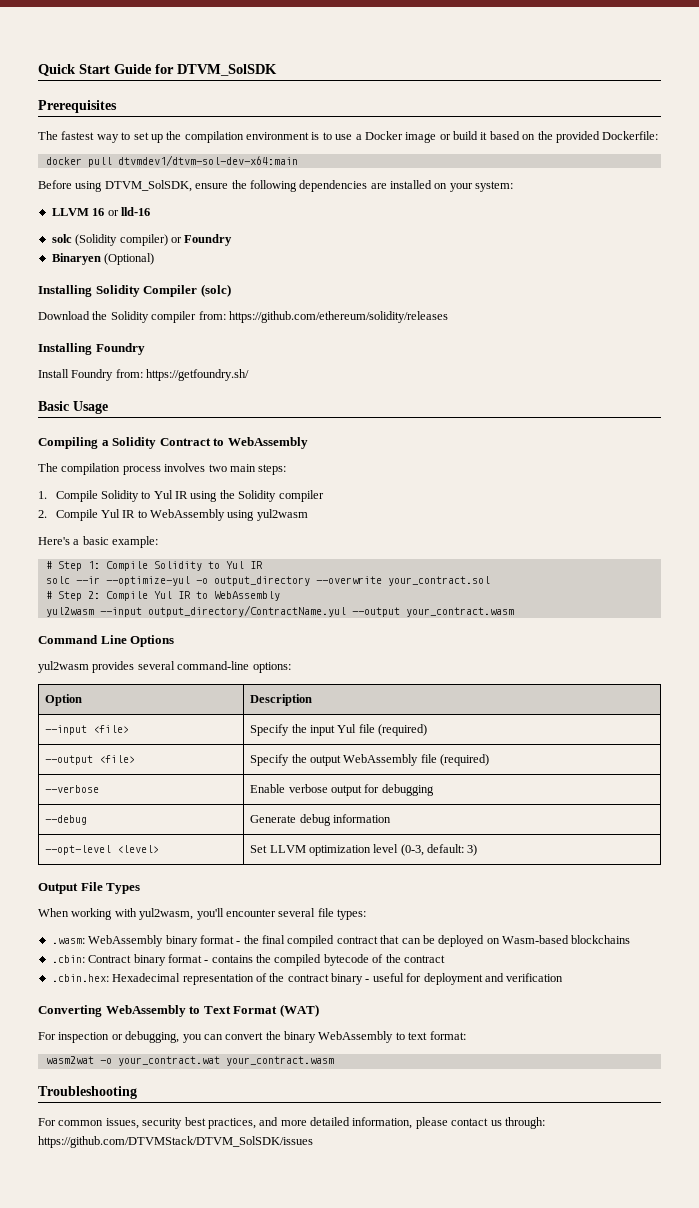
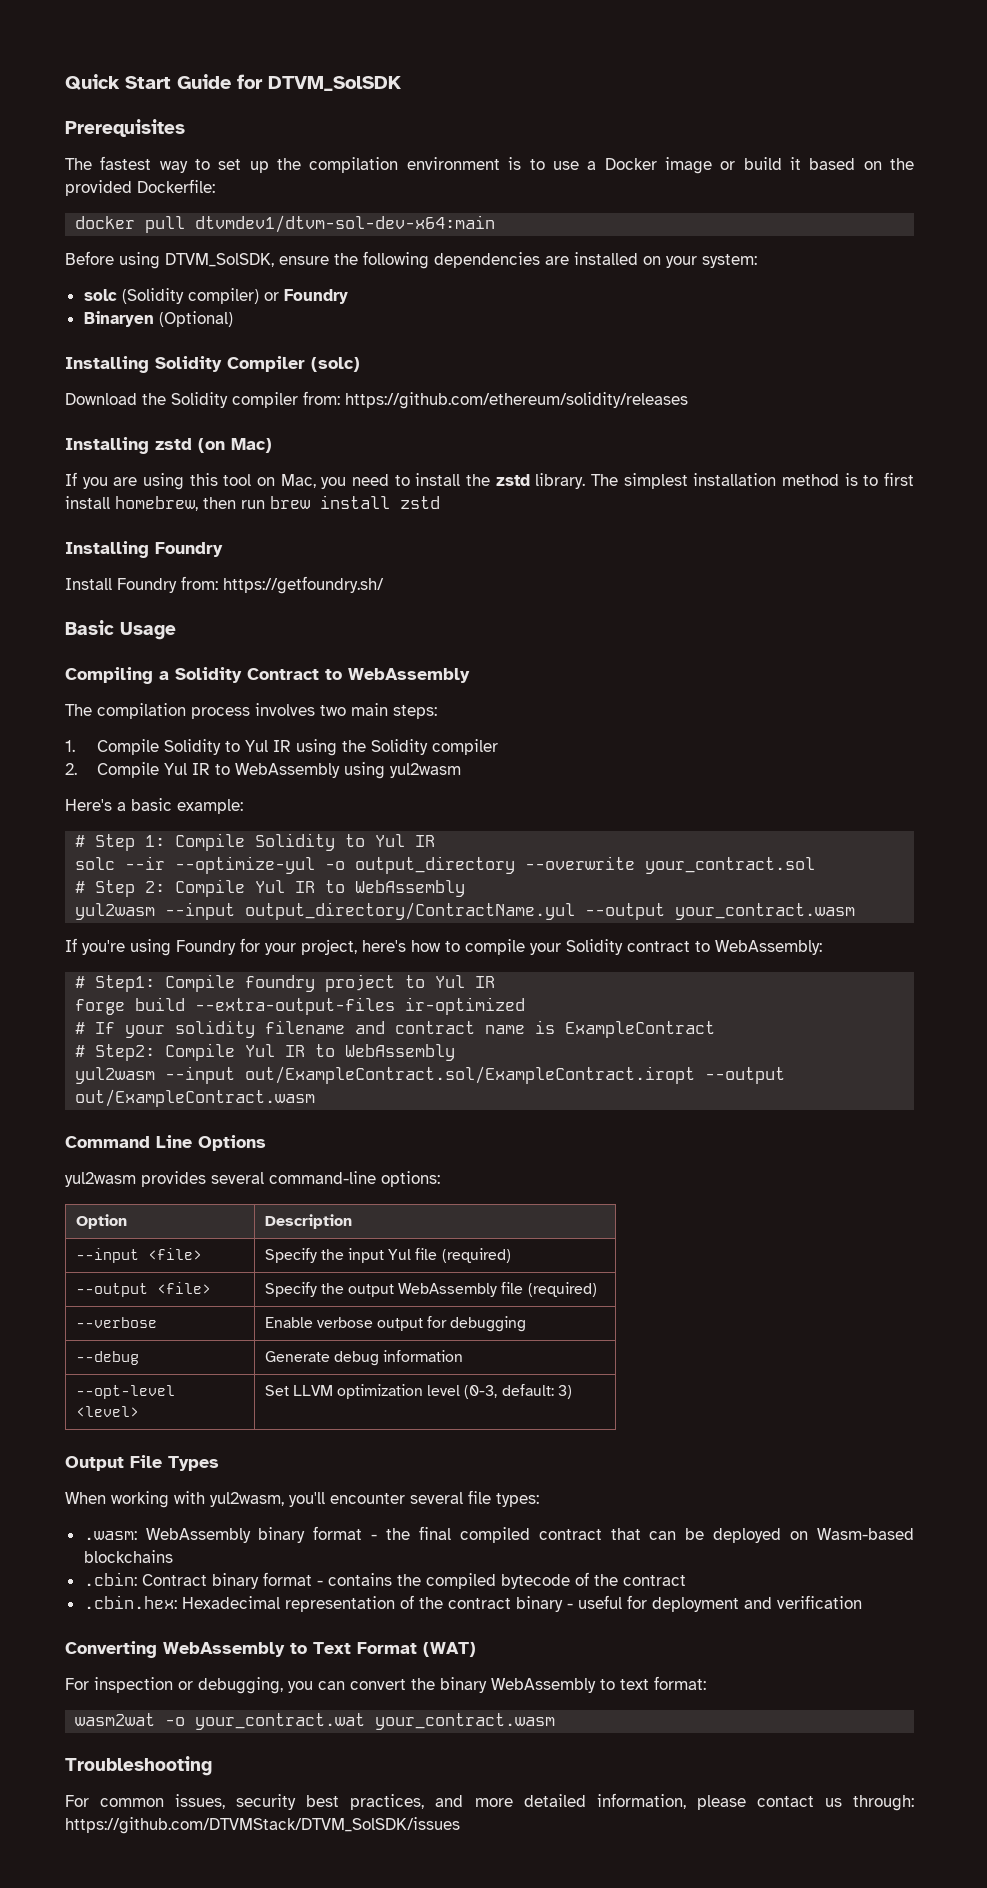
- LLVM 16 or lld-16
+ Installing zstd (on Mac)
+ If you are using this tool on Mac, you need to install the zstd library. The simplest installation method is to first install homebrew, then run brew install zstd
+ If you're using Foundry for your project, here's how to compile your Solidity contract to WebAssembly:
+ # Step1: Compile foundry project to Yul IR
+ forge build --extra-output-files ir-optimized
+ # If your solidity filename and contract name is ExampleContract
+ # Step2: Compile Yul IR to WebAssembly
+ yul2wasm --input out/ExampleContract.sol/ExampleContract.iropt --output out/ExampleContract.wasm

